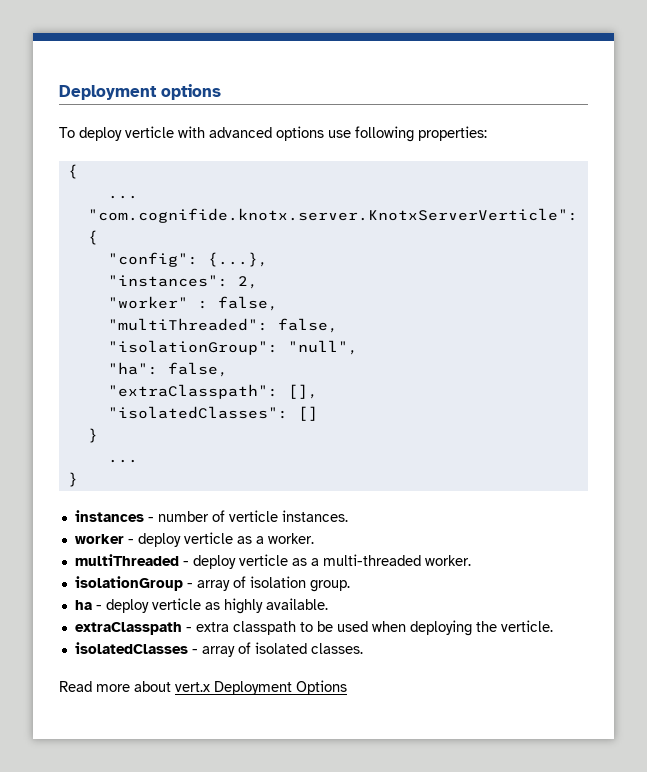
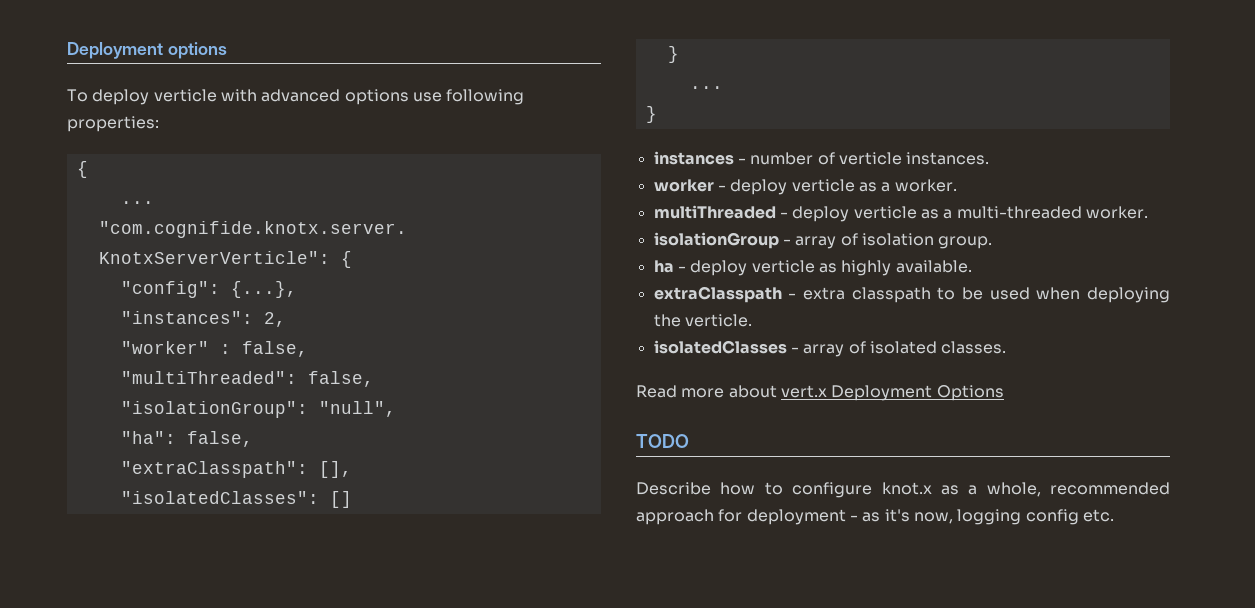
+ TODO
+ Describe how to configure knot.x as a whole, recommended approach for deployment - as it's now, logging config etc.

